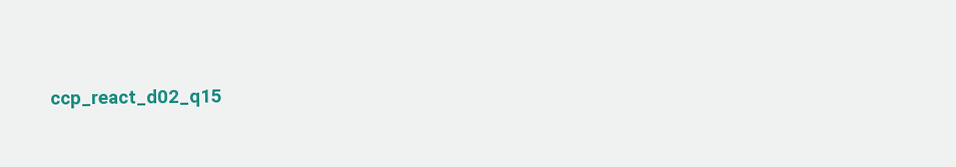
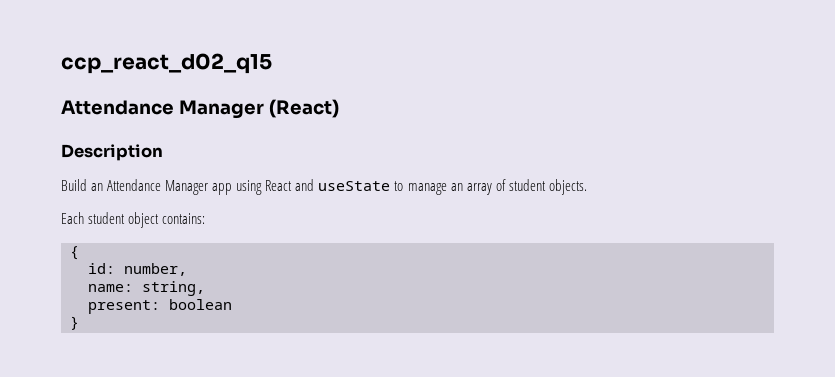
+ Attendance Manager (React)
+ Description
+ Build an Attendance Manager app using React and useState to manage an array of student objects.
+ Each student object contains:
+ {
+ id: number,
+ name: string,
+ present: boolean
+ }

